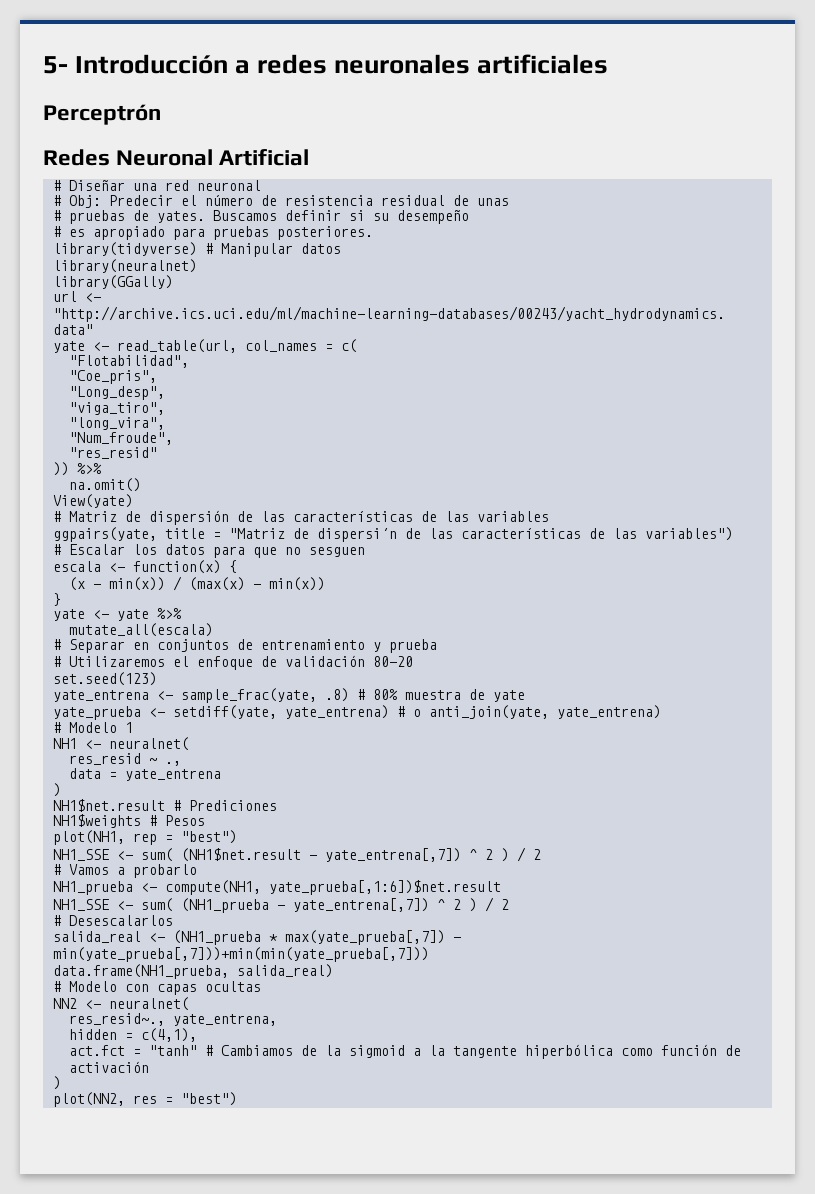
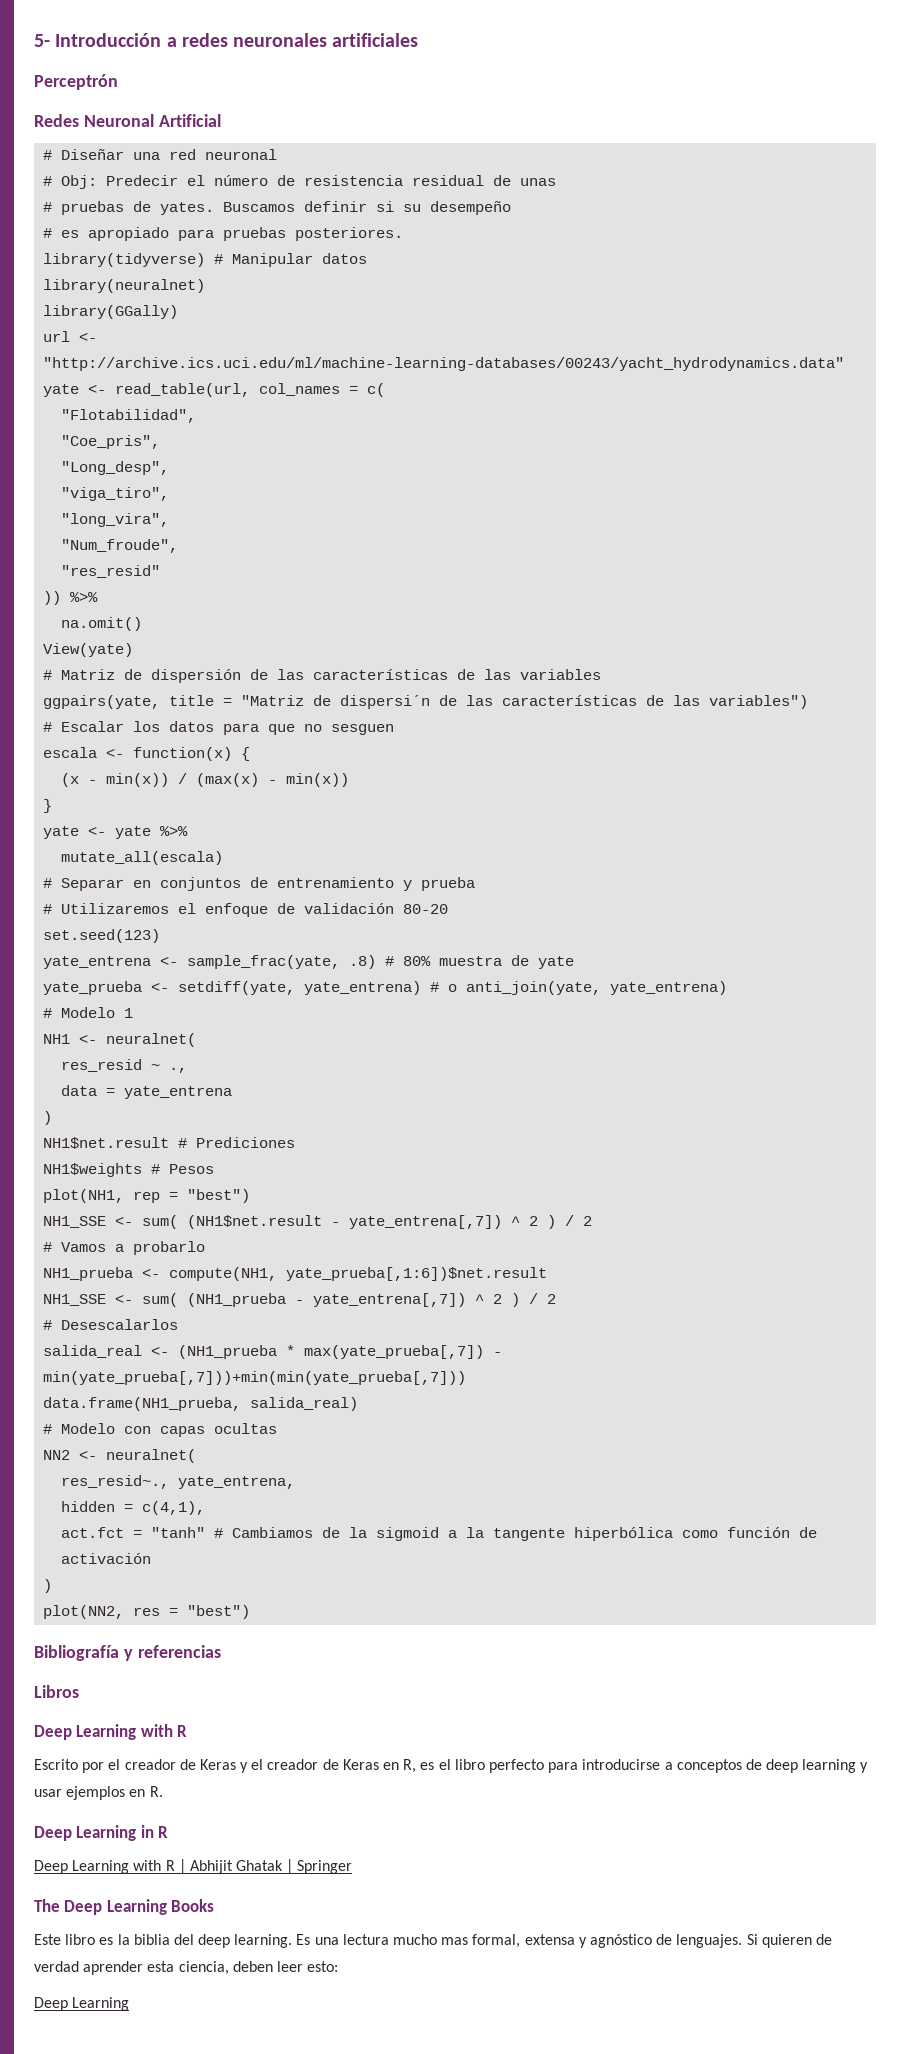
+ Bibliografía y referencias
+ Libros
+ Deep Learning with R
+ Escrito por el creador de Keras y el creador de Keras en R, es el libro perfecto para introducirse a conceptos de deep learning y usar ejemplos en R.
+ Deep Learning in R
+ Deep Learning with R | Abhijit Ghatak | Springer
+ The Deep Learning Books
+ Este libro es la biblia del deep learning. Es una lectura mucho mas formal, extensa y agnóstico de lenguajes. Si quieren de verdad aprender esta ciencia, deben leer esto:
+ Deep Learning

